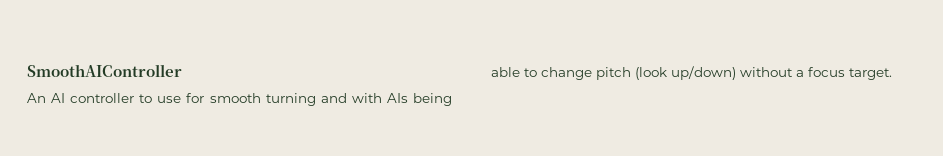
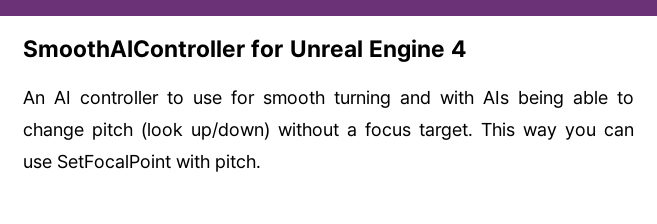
- SmoothAIController
+ SmoothAIController for Unreal Engine 4
+ This way you can use SetFocalPoint with pitch.

